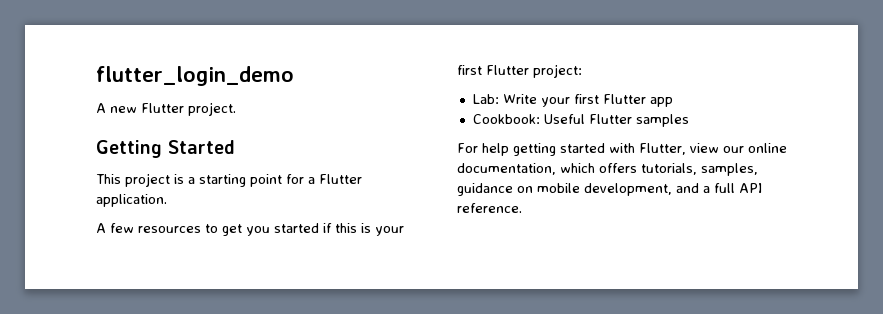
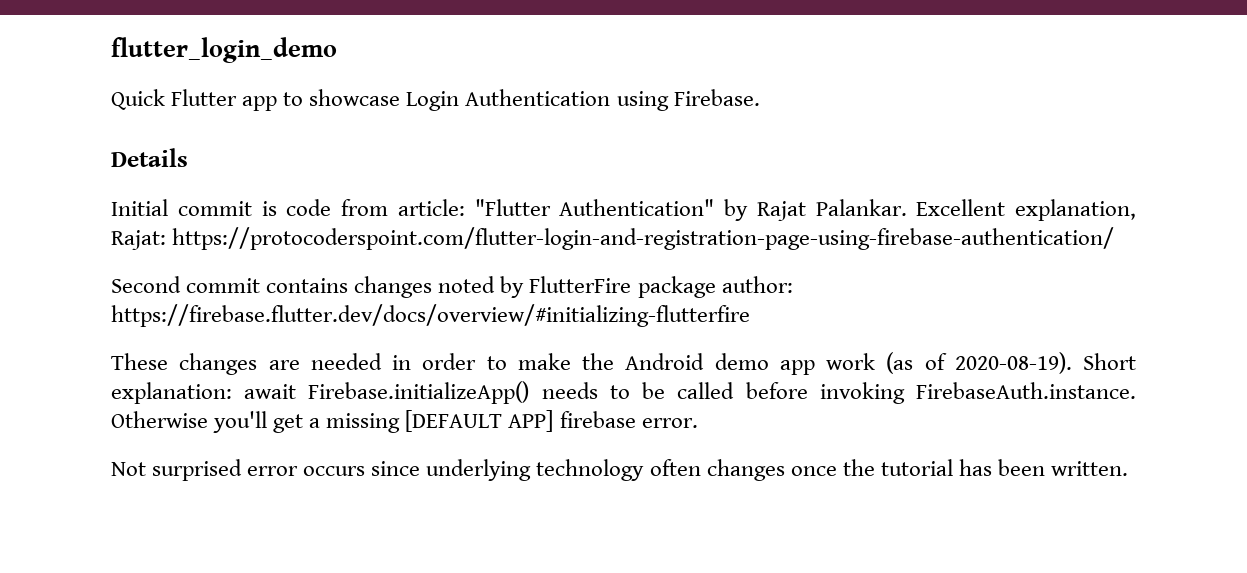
- A new Flutter project.
- Getting Started
- This project is a starting point for a Flutter application.
- A few resources to get you started if this is your first Flutter project:
- Lab: Write your first Flutter app
- Cookbook: Useful Flutter samples
- For help getting started with Flutter, view our online documentation, which offers tutorials, samples, guidance on mobile development, and a full API reference.
+ Quick Flutter app to showcase Login Authentication using Firebase.
+ Details
+ Initial commit is code from article: "Flutter Authentication" by Rajat Palankar. Excellent explanation, Rajat: https://protocoderspoint.com/flutter-login-and-registration-page-using-firebase-authentication/
+ Second commit contains changes noted by FlutterFire package author: https://firebase.flutter.dev/docs/overview/#initializing-flutterfire
+ These changes are needed in order to make the Android demo app work (as of 2020-08-19). Short explanation: await Firebase.initializeApp() needs to be called before invoking FirebaseAuth.instance. Otherwise you'll get a missing [DEFAULT APP] firebase error.
+ Not surprised error occurs since underlying technology often changes once the tutorial has been written.

